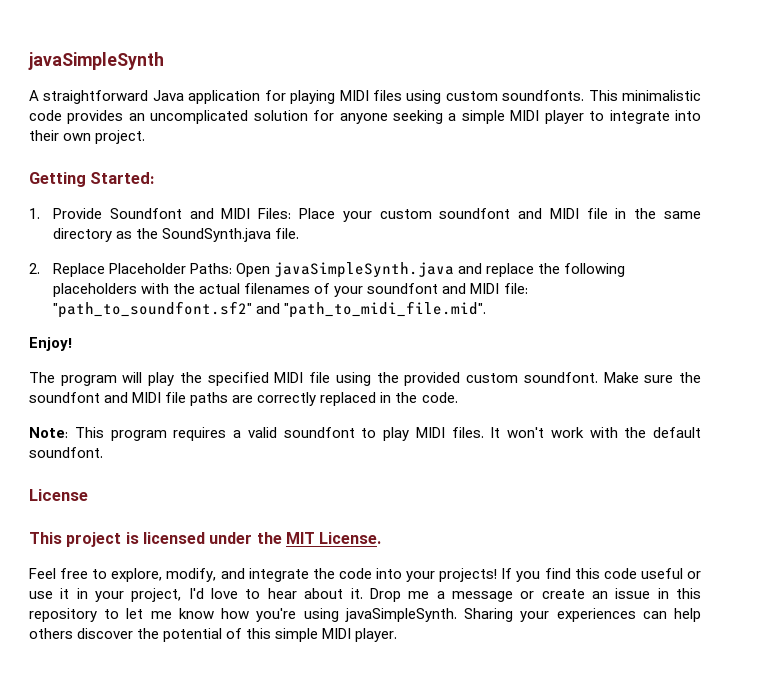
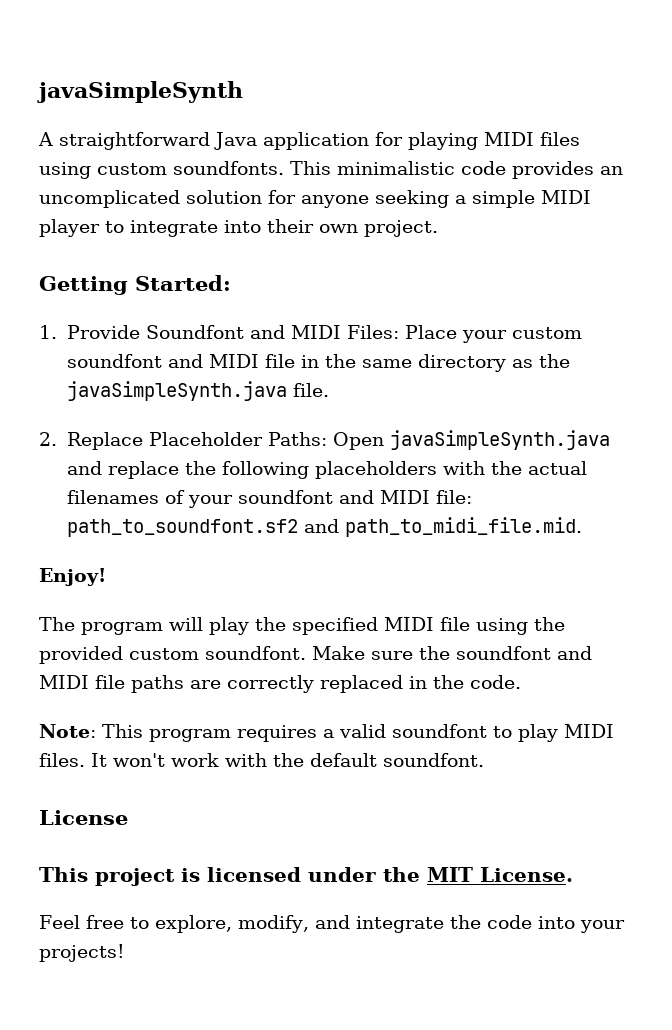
- 1. Provide Soundfont and MIDI Files: Place your custom soundfont and MIDI file in the same directory as the SoundSynth.java file.
+ 1. Provide Soundfont and MIDI Files: Place your custom soundfont and MIDI file in the same directory as the javaSimpleSynth.java file.
- 2. Replace Placeholder Paths: Open javaSimpleSynth.java and replace the following placeholders with the actual filenames of your soundfont and MIDI file: "path_to_soundfont.sf2" and "path_to_midi_file.mid".
+ 2. Replace Placeholder Paths: Open javaSimpleSynth.java and replace the following placeholders with the actual filenames of your soundfont and MIDI file: path_to_soundfont.sf2 and path_to_midi_file.mid.
- If you find this code useful or use it in your project, I'd love to hear about it. Drop me a message or create an issue in this repository to let me know how you're using javaSimpleSynth. Sharing your experiences can help others discover the potential of this simple MIDI player.

